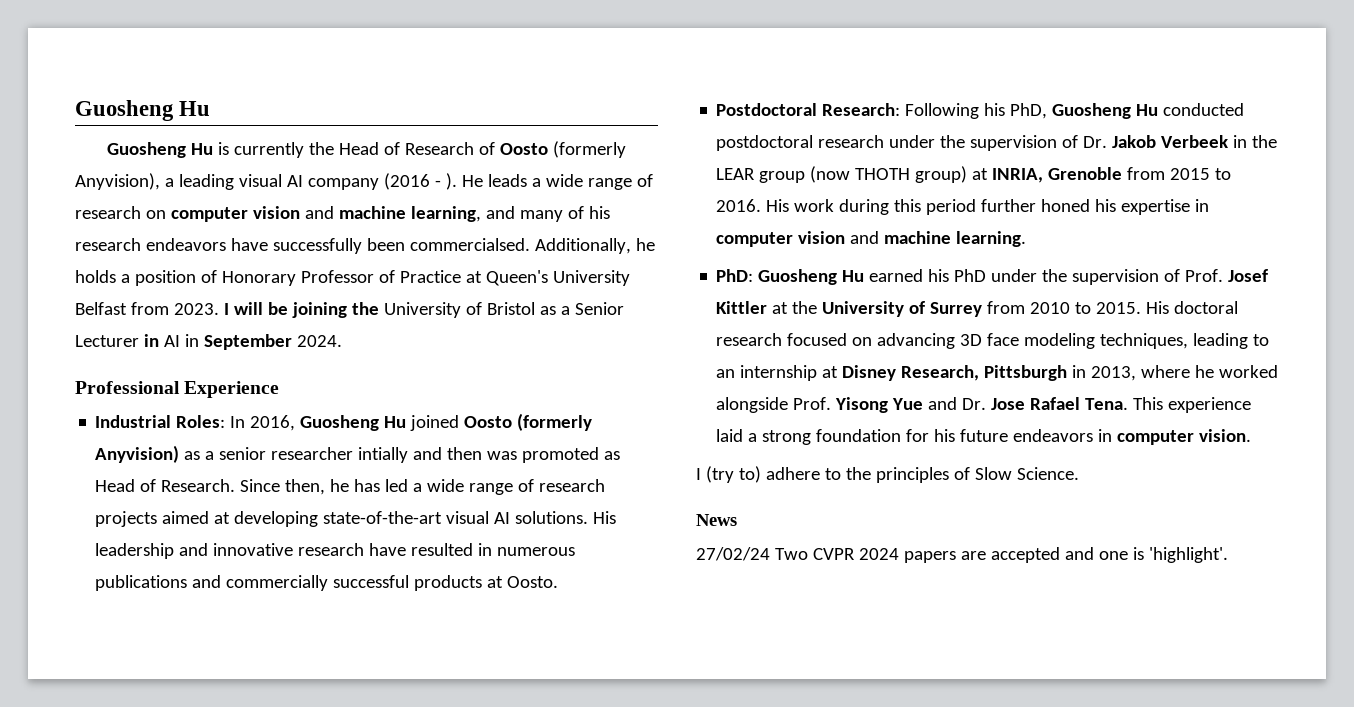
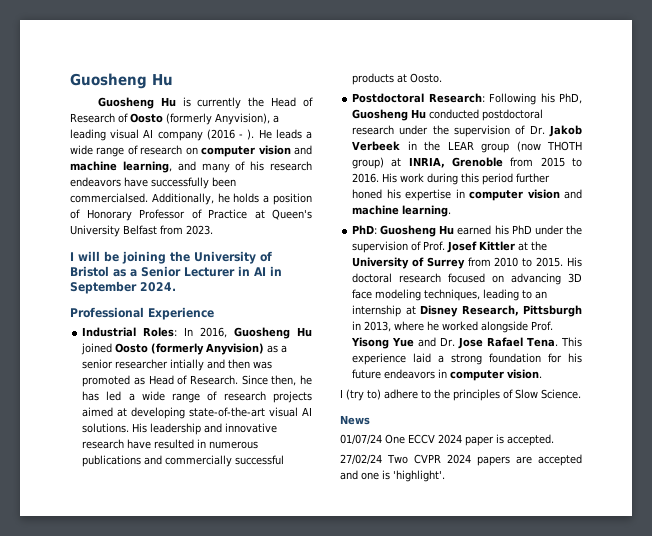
- Additionally, he holds a position of Honorary Professor of Practice at Queen's University Belfast from 2023. I will be joining the University of Bristol as a Senior Lecturer in AI in September 2024.
+ Additionally, he holds a position of Honorary Professor of Practice at Queen's University Belfast from 2023.
+ I will be joining the University of Bristol as a Senior Lecturer in AI in September 2024.
+ 01/07/24 One ECCV 2024 paper is accepted.

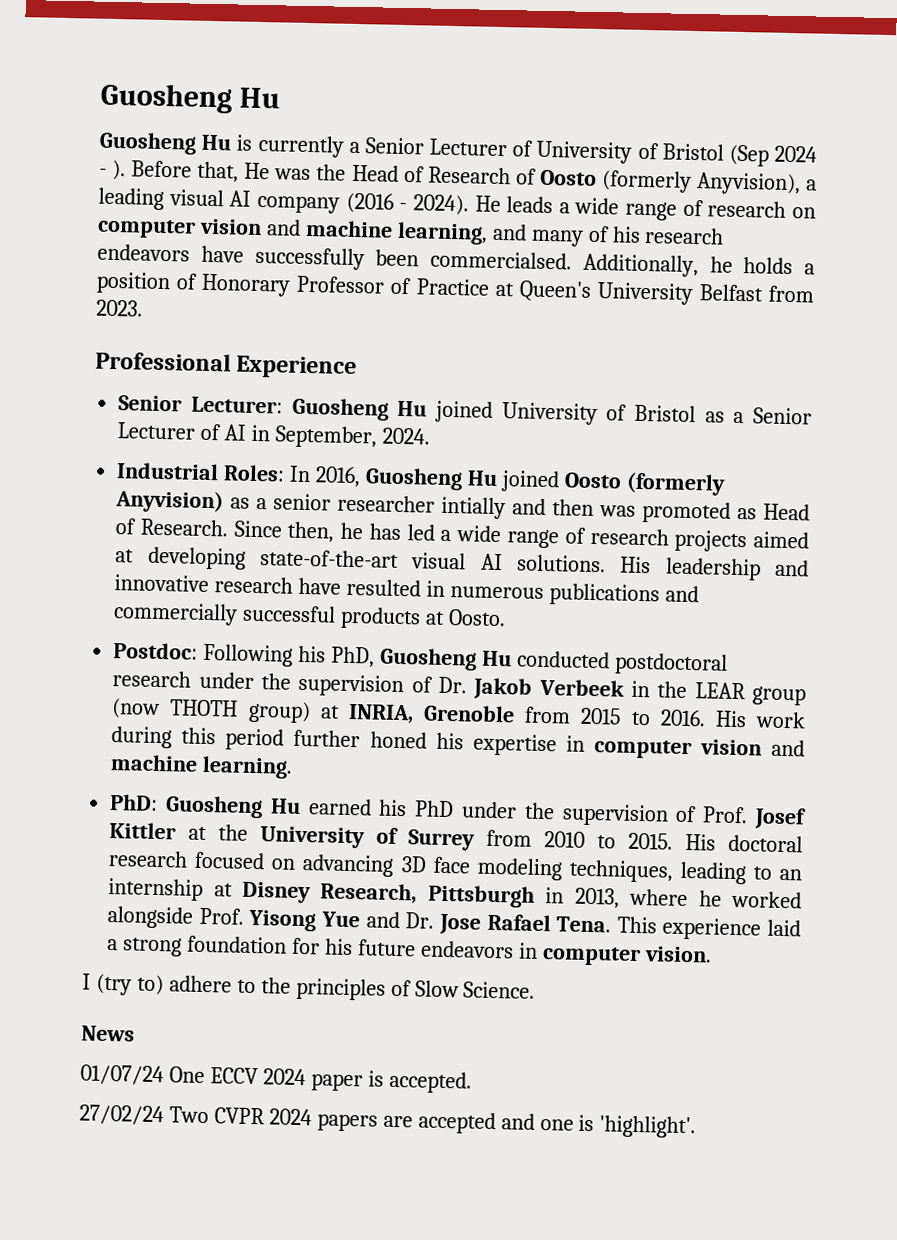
- Guosheng Hu is currently the Head of Research of Oosto (formerly Anyvision), a leading visual AI company (2016 - ).
+ Guosheng Hu is currently a Senior Lecturer of University of Bristol (Sep 2024 - ). Before that, He was the Head of Research of Oosto (formerly Anyvision), a leading visual AI company (2016 - 2024).
- I will be joining the University of Bristol as a Senior Lecturer in AI in September 2024.
+ Professional Experience
+ Senior Lecturer: Guosheng Hu joined University of Bristol as a Senior Lecturer of AI in September, 2024.
- Professional Experience
- Postdoctoral Research: Following his PhD, Guosheng Hu conducted postdoctoral research under the supervision of Dr. Jakob Verbeek in the LEAR group (now THOTH group) at INRIA, Grenoble from 2015 to 2016.
+ Postdoc: Following his PhD, Guosheng Hu conducted postdoctoral research under the supervision of Dr. Jakob Verbeek in the LEAR group (now THOTH group) at INRIA, Grenoble from 2015 to 2016.

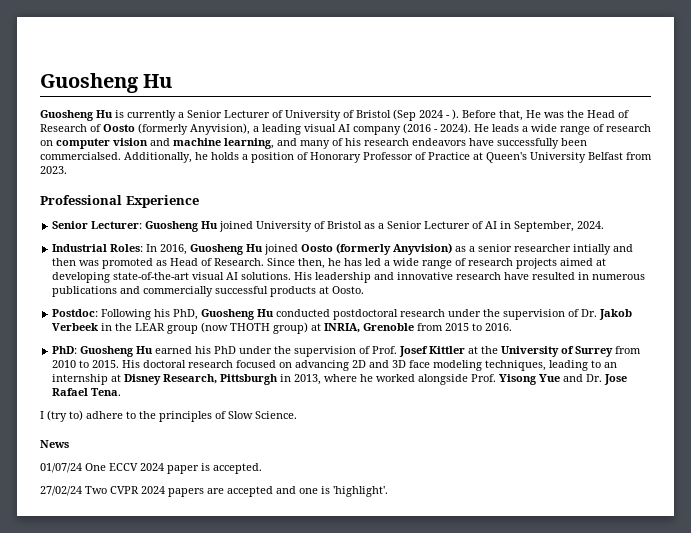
- His work during this period further honed his expertise in computer vision and machine learning.
- His doctoral research focused on advancing 3D face modeling techniques, leading to an internship at Disney Research, Pittsburgh in 2013, where he worked alongside Prof. Yisong Yue and Dr. Jose Rafael Tena. This experience laid a strong foundation for his future endeavors in computer vision.
+ His doctoral research focused on advancing 2D and 3D face modeling techniques, leading to an internship at Disney Research, Pittsburgh in 2013, where he worked alongside Prof. Yisong Yue and Dr. Jose Rafael Tena.

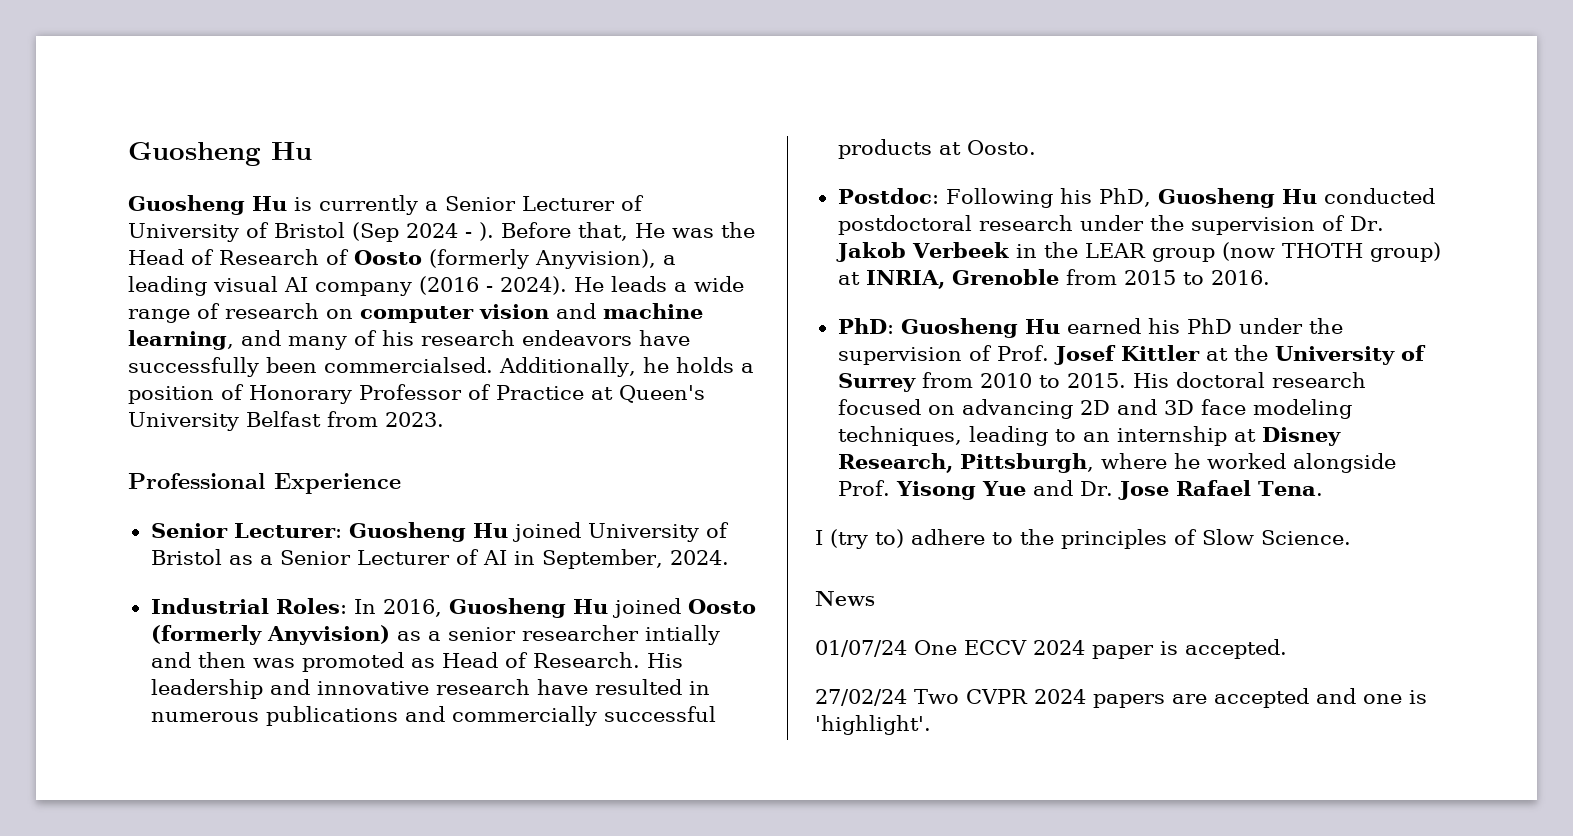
- Since then, he has led a wide range of research projects aimed at developing state-of-the-art visual AI solutions.
- His doctoral research focused on advancing 2D and 3D face modeling techniques, leading to an internship at Disney Research, Pittsburgh in 2013, where he worked alongside Prof. Yisong Yue and Dr. Jose Rafael Tena.
+ His doctoral research focused on advancing 2D and 3D face modeling techniques, leading to an internship at Disney Research, Pittsburgh, where he worked alongside Prof. Yisong Yue and Dr. Jose Rafael Tena.

